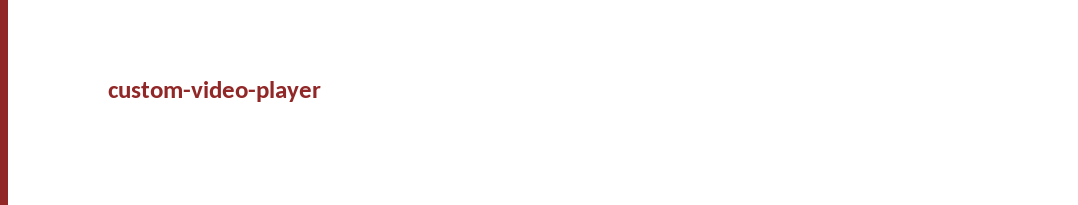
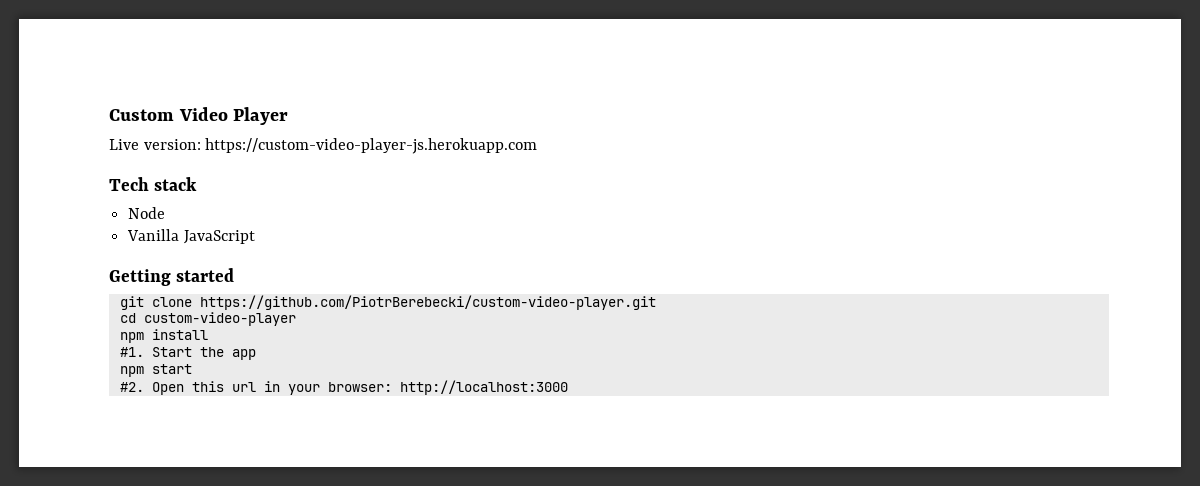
- custom-video-player
+ Custom Video Player
+ Live version: https://custom-video-player-js.herokuapp.com
+ Tech stack
+ Node
+ Vanilla JavaScript
+ Getting started
+ git clone https://github.com/PiotrBerebecki/custom-video-player.git
+ cd custom-video-player
+ npm install
+ #1. Start the app
+ npm start
+ #2. Open this url in your browser: http://localhost:3000

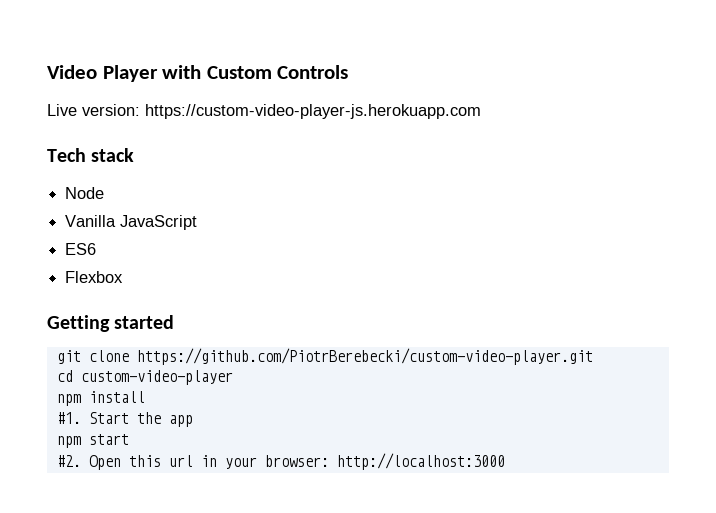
- Custom Video Player
+ Video Player with Custom Controls
+ ES6
+ Flexbox

